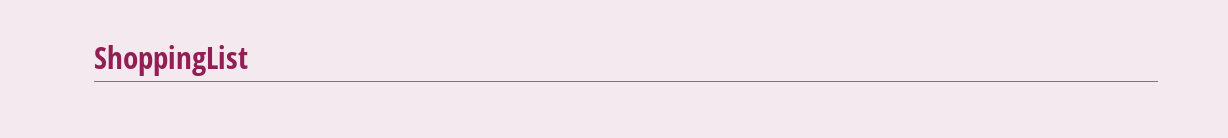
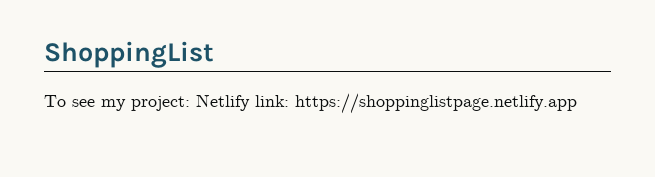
+ To see my project: Netlify link: https://shoppinglistpage.netlify.app

